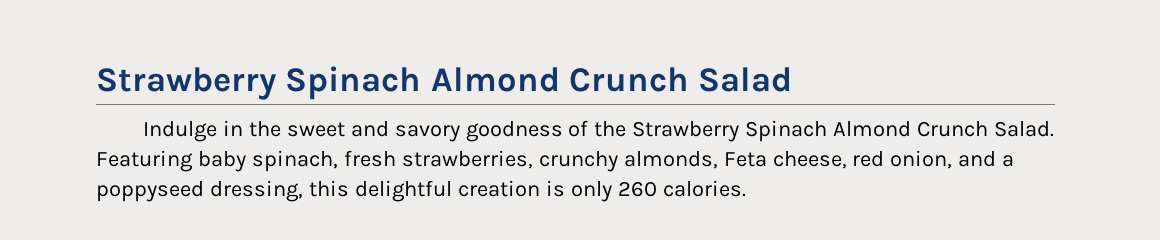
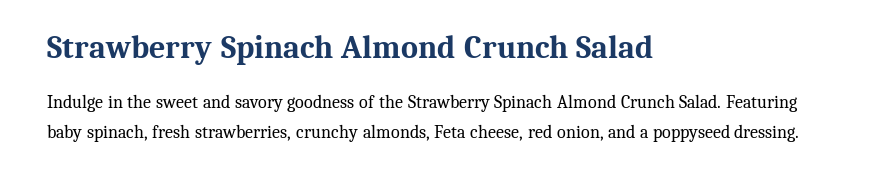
- Featuring baby spinach, fresh strawberries, crunchy almonds, Feta cheese, red onion, and a poppyseed dressing, this delightful creation is only 260 calories.
+ Featuring baby spinach, fresh strawberries, crunchy almonds, Feta cheese, red onion, and a poppyseed dressing.

